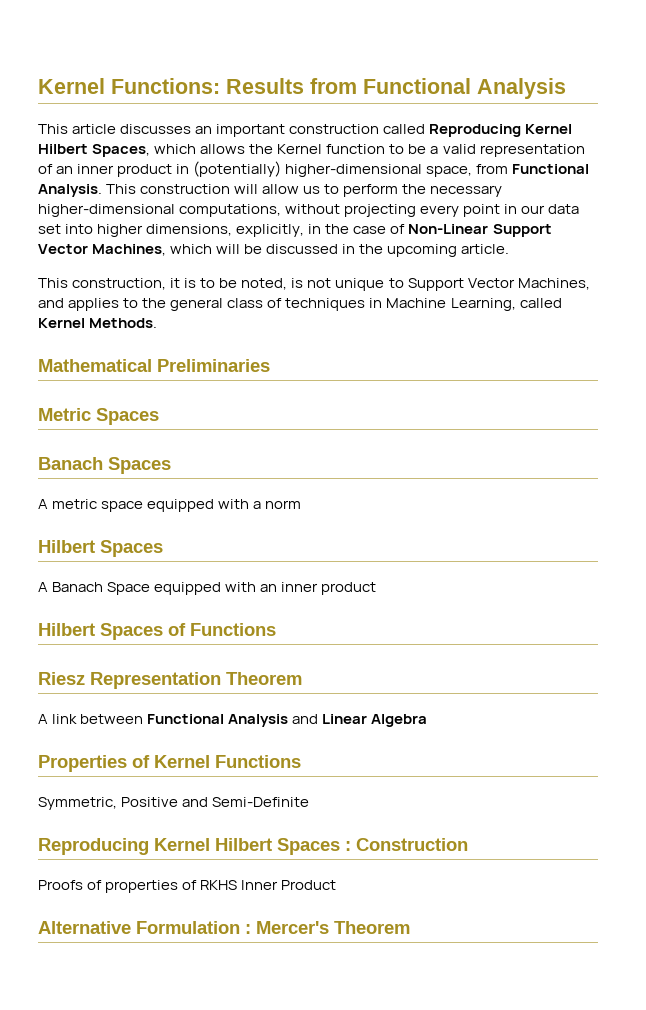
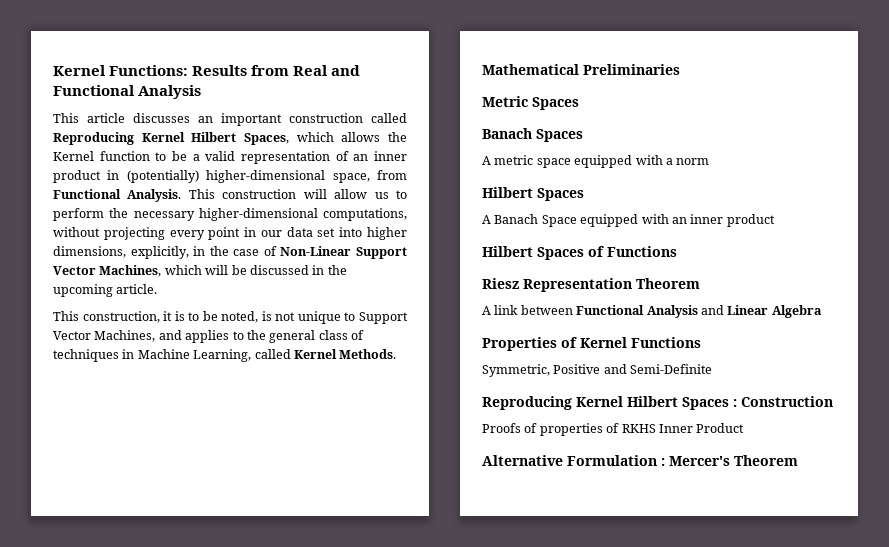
- Kernel Functions: Results from Functional Analysis
+ Kernel Functions: Results from Real and Functional Analysis

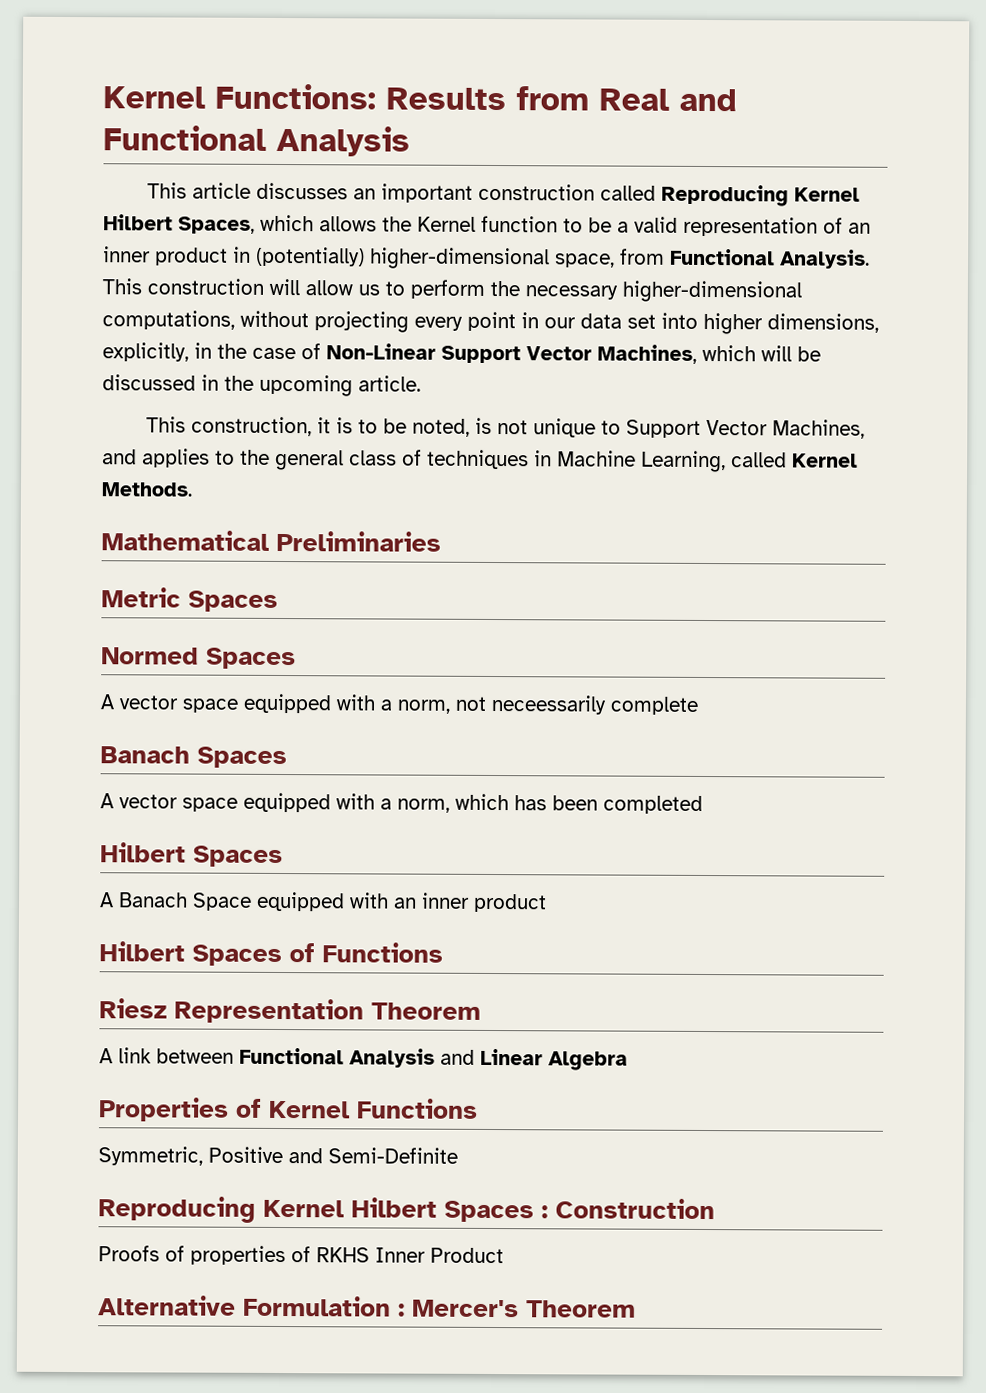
+ Normed Spaces
+ A vector space equipped with a norm, not neceessarily complete
- A metric space equipped with a norm
+ A vector space equipped with a norm, which has been completed

